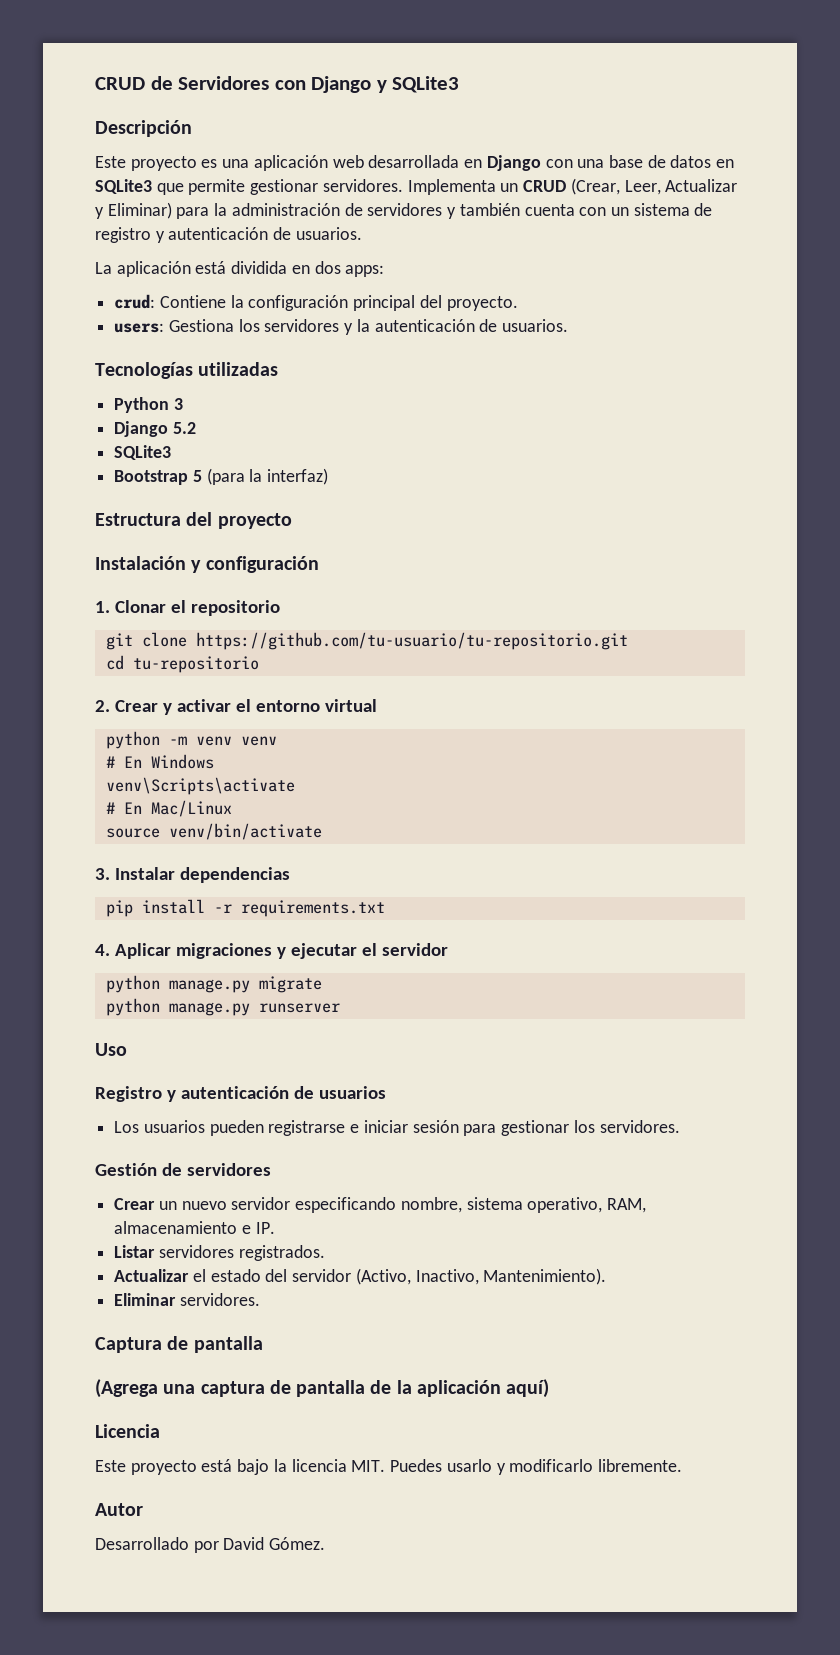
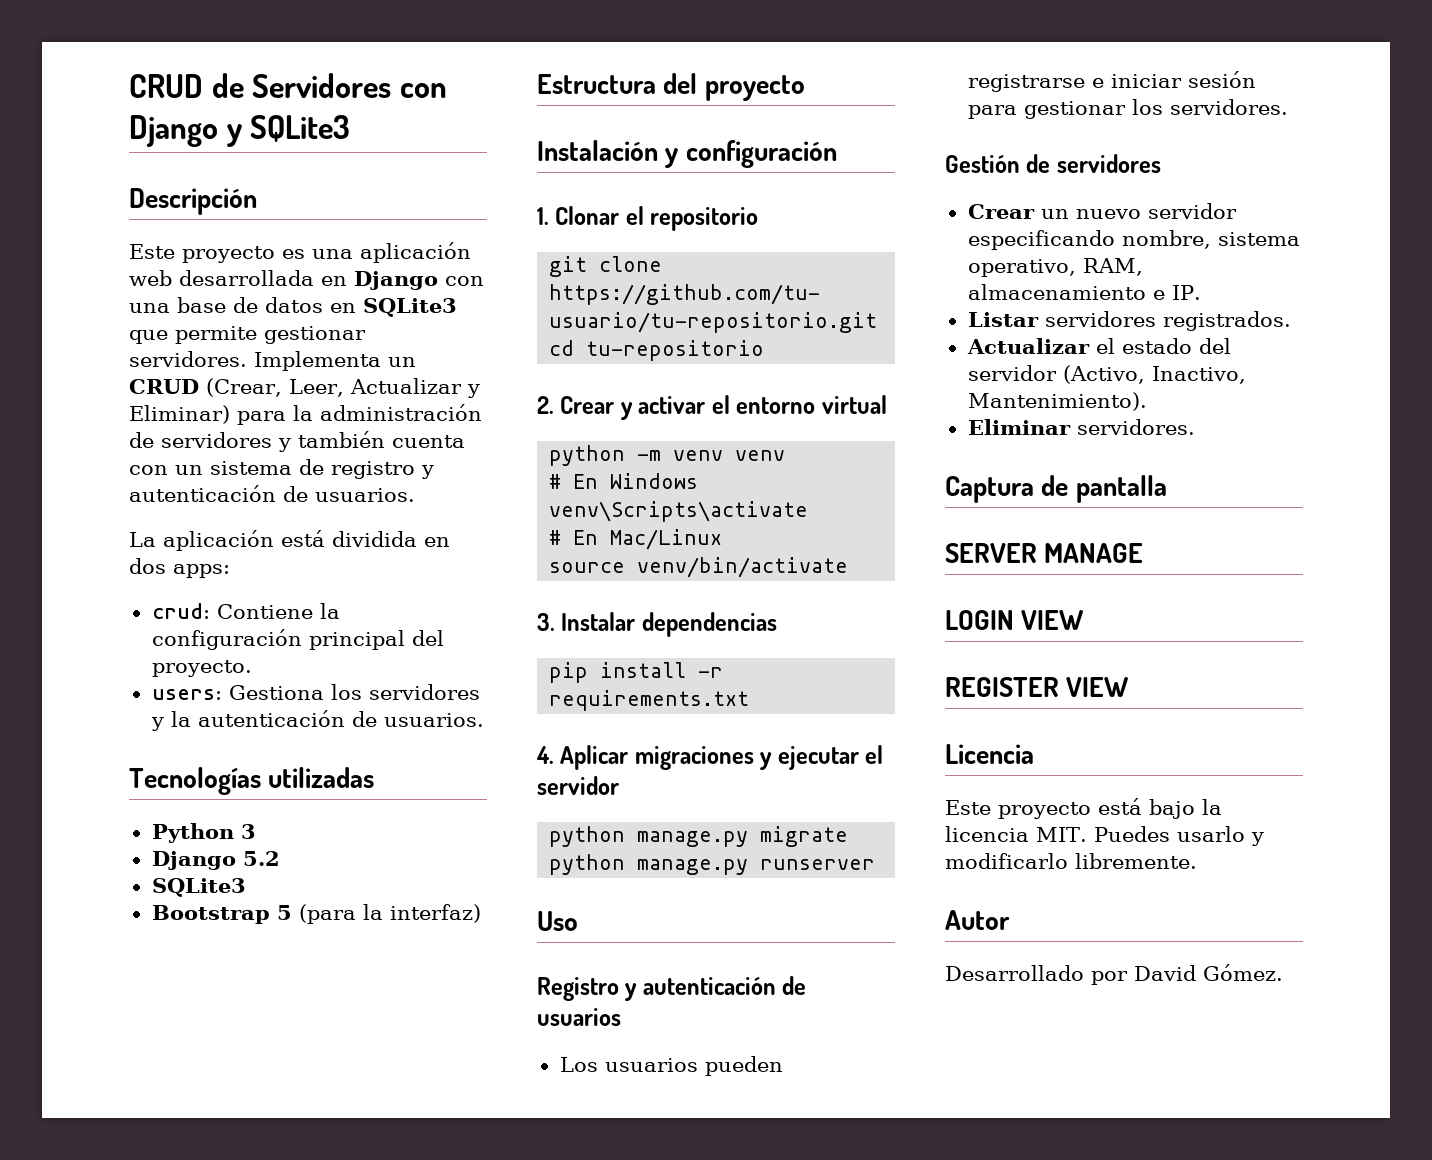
- (Agrega una captura de pantalla de la aplicación aquí)
+ SERVER MANAGE
+ LOGIN VIEW
+ REGISTER VIEW

